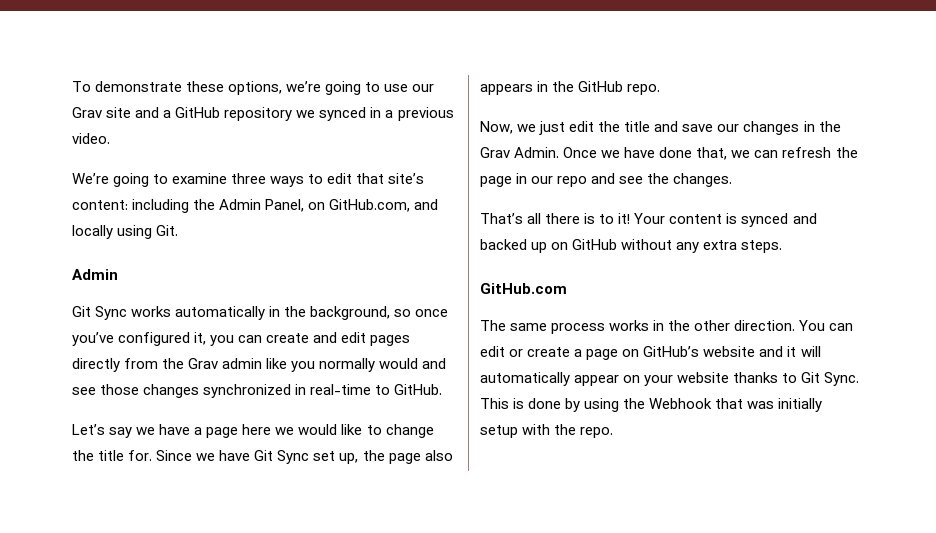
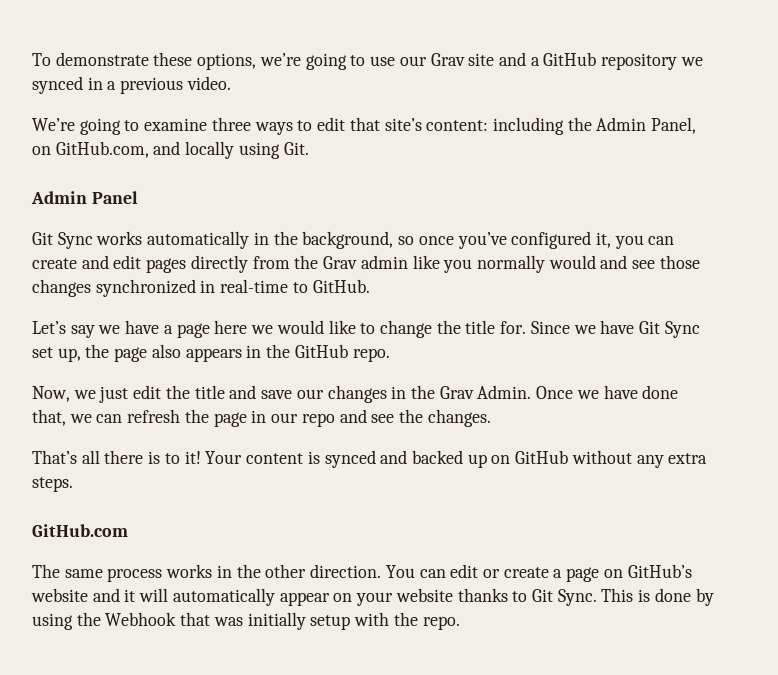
  We’re going to examine three ways to edit that site’s content: including the Admin Panel, on GitHub.com, and locally using Git.
- Admin
+ Admin Panel

